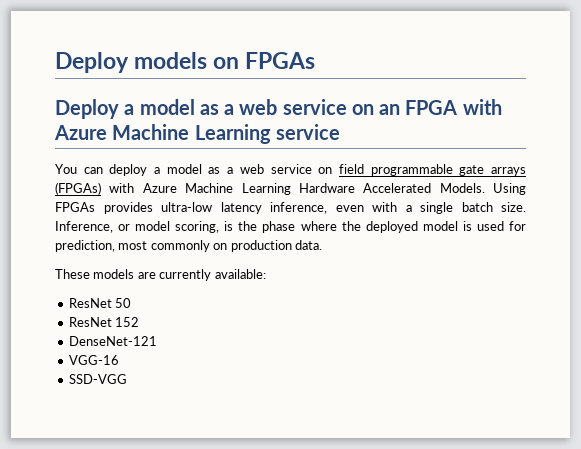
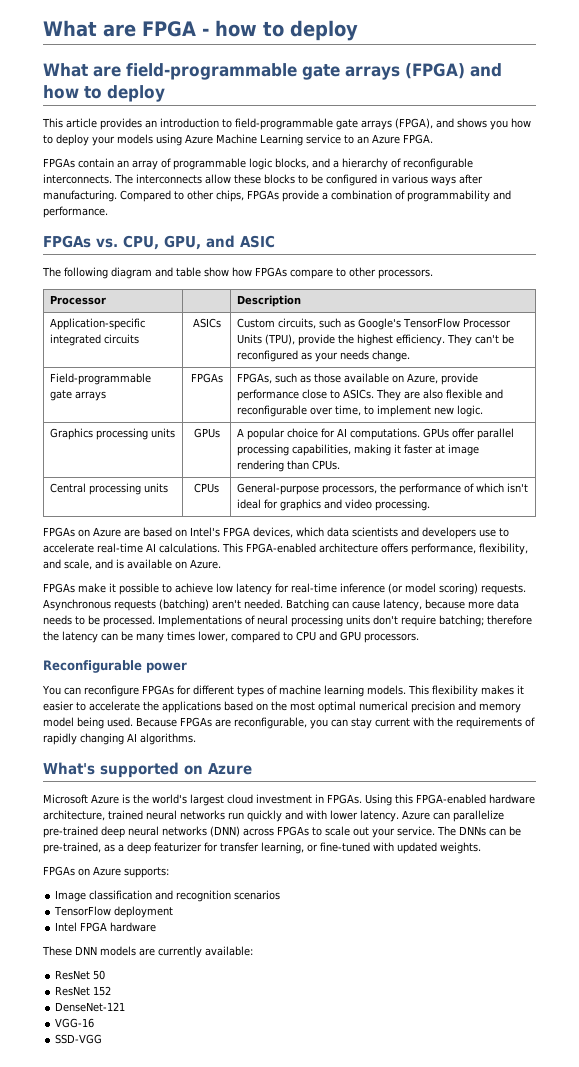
- Deploy models on FPGAs
- Deploy a model as a web service on an FPGA with Azure Machine Learning service
- You can deploy a model as a web service on field programmable gate arrays (FPGAs) with Azure Machine Learning Hardware Accelerated Models. Using FPGAs provides ultra-low latency inference, even with a single batch size. Inference, or model scoring, is the phase where the deployed model is used for prediction, most commonly on production data.
+ What are FPGA - how to deploy
+ What are field-programmable gate arrays (FPGA) and how to deploy
+ This article provides an introduction to field-programmable gate arrays (FPGA), and shows you how to deploy your models using Azure Machine Learning service to an Azure FPGA.
+ FPGAs contain an array of programmable logic blocks, and a hierarchy of reconfigurable interconnects. The interconnects allow these blocks to be configured in various ways after manufacturing. Compared to other chips, FPGAs provide a combination of programmability and performance.
+ FPGAs vs. CPU, GPU, and ASIC
+ The following diagram and table show how FPGAs compare to other processors.
+ Processor | | Description
+ Application-specific integrated circuits | ASICs | Custom circuits, such as Google's TensorFlow Processor Units (TPU), provide the highest efficiency. They can't be reconfigured as your needs change.
+ Field-programmable gate arrays | FPGAs | FPGAs, such as those available on Azure, provide performance close to ASICs. They are also flexible and reconfigurable over time, to implement new logic.
+ Graphics processing units | GPUs | A popular choice for AI computations. GPUs offer parallel processing capabilities, making it faster at image rendering than CPUs.
+ Central processing units | CPUs | General-purpose processors, the performance of which isn't ideal for graphics and video processing.
+ FPGAs on Azure are based on Intel's FPGA devices, which data scientists and developers use to accelerate real-time AI calculations. This FPGA-enabled architecture offers performance, flexibility, and scale, and is available on Azure.
+ FPGAs make it possible to achieve low latency for real-time inference (or model scoring) requests. Asynchronous requests (batching) aren't needed. Batching can cause latency, because more data needs to be processed. Implementations of neural processing units don't require batching; therefore the latency can be many times lower, compared to CPU and GPU processors.
+ Reconfigurable power
+ You can reconfigure FPGAs for different types of machine learning models. This flexibility makes it easier to accelerate the applications based on the most optimal numerical precision and memory model being used. Because FPGAs are reconfigurable, you can stay current with the requirements of rapidly changing AI algorithms.
+ What's supported on Azure
+ Microsoft Azure is the world's largest cloud investment in FPGAs. Using this FPGA-enabled hardware architecture, trained neural networks run quickly and with lower latency. Azure can parallelize pre-trained deep neural networks (DNN) across FPGAs to scale out your service. The DNNs can be pre-trained, as a deep featurizer for transfer learning, or fine-tuned with updated weights.
+ FPGAs on Azure supports:
+ Image classification and recognition scenarios
+ TensorFlow deployment
+ Intel FPGA hardware
- These models are currently available:
+ These DNN models are currently available:

